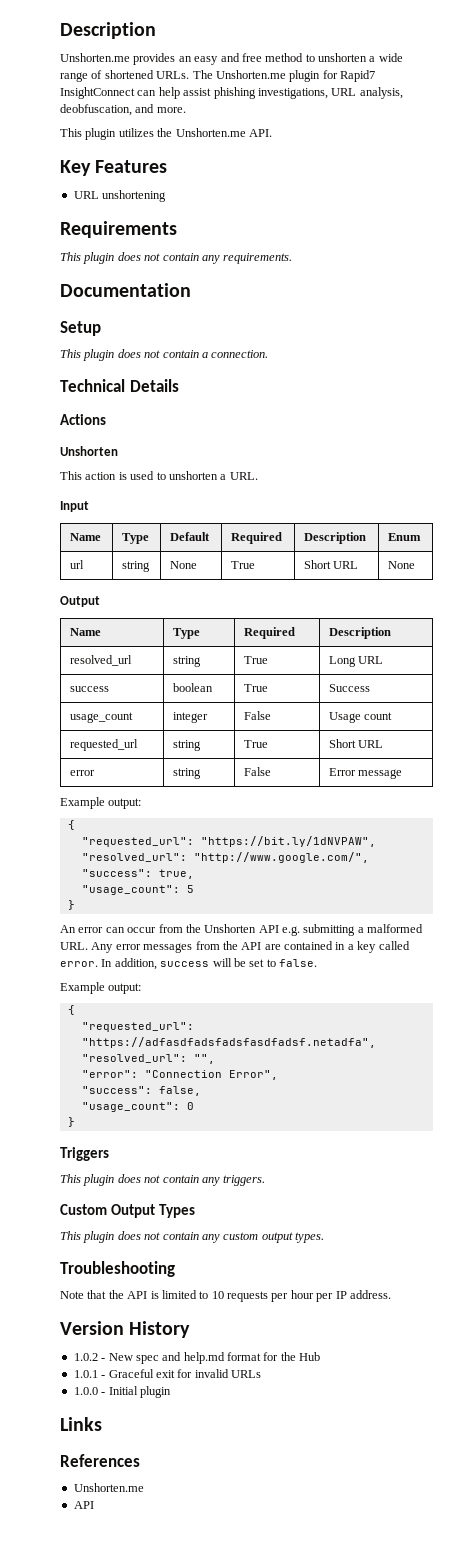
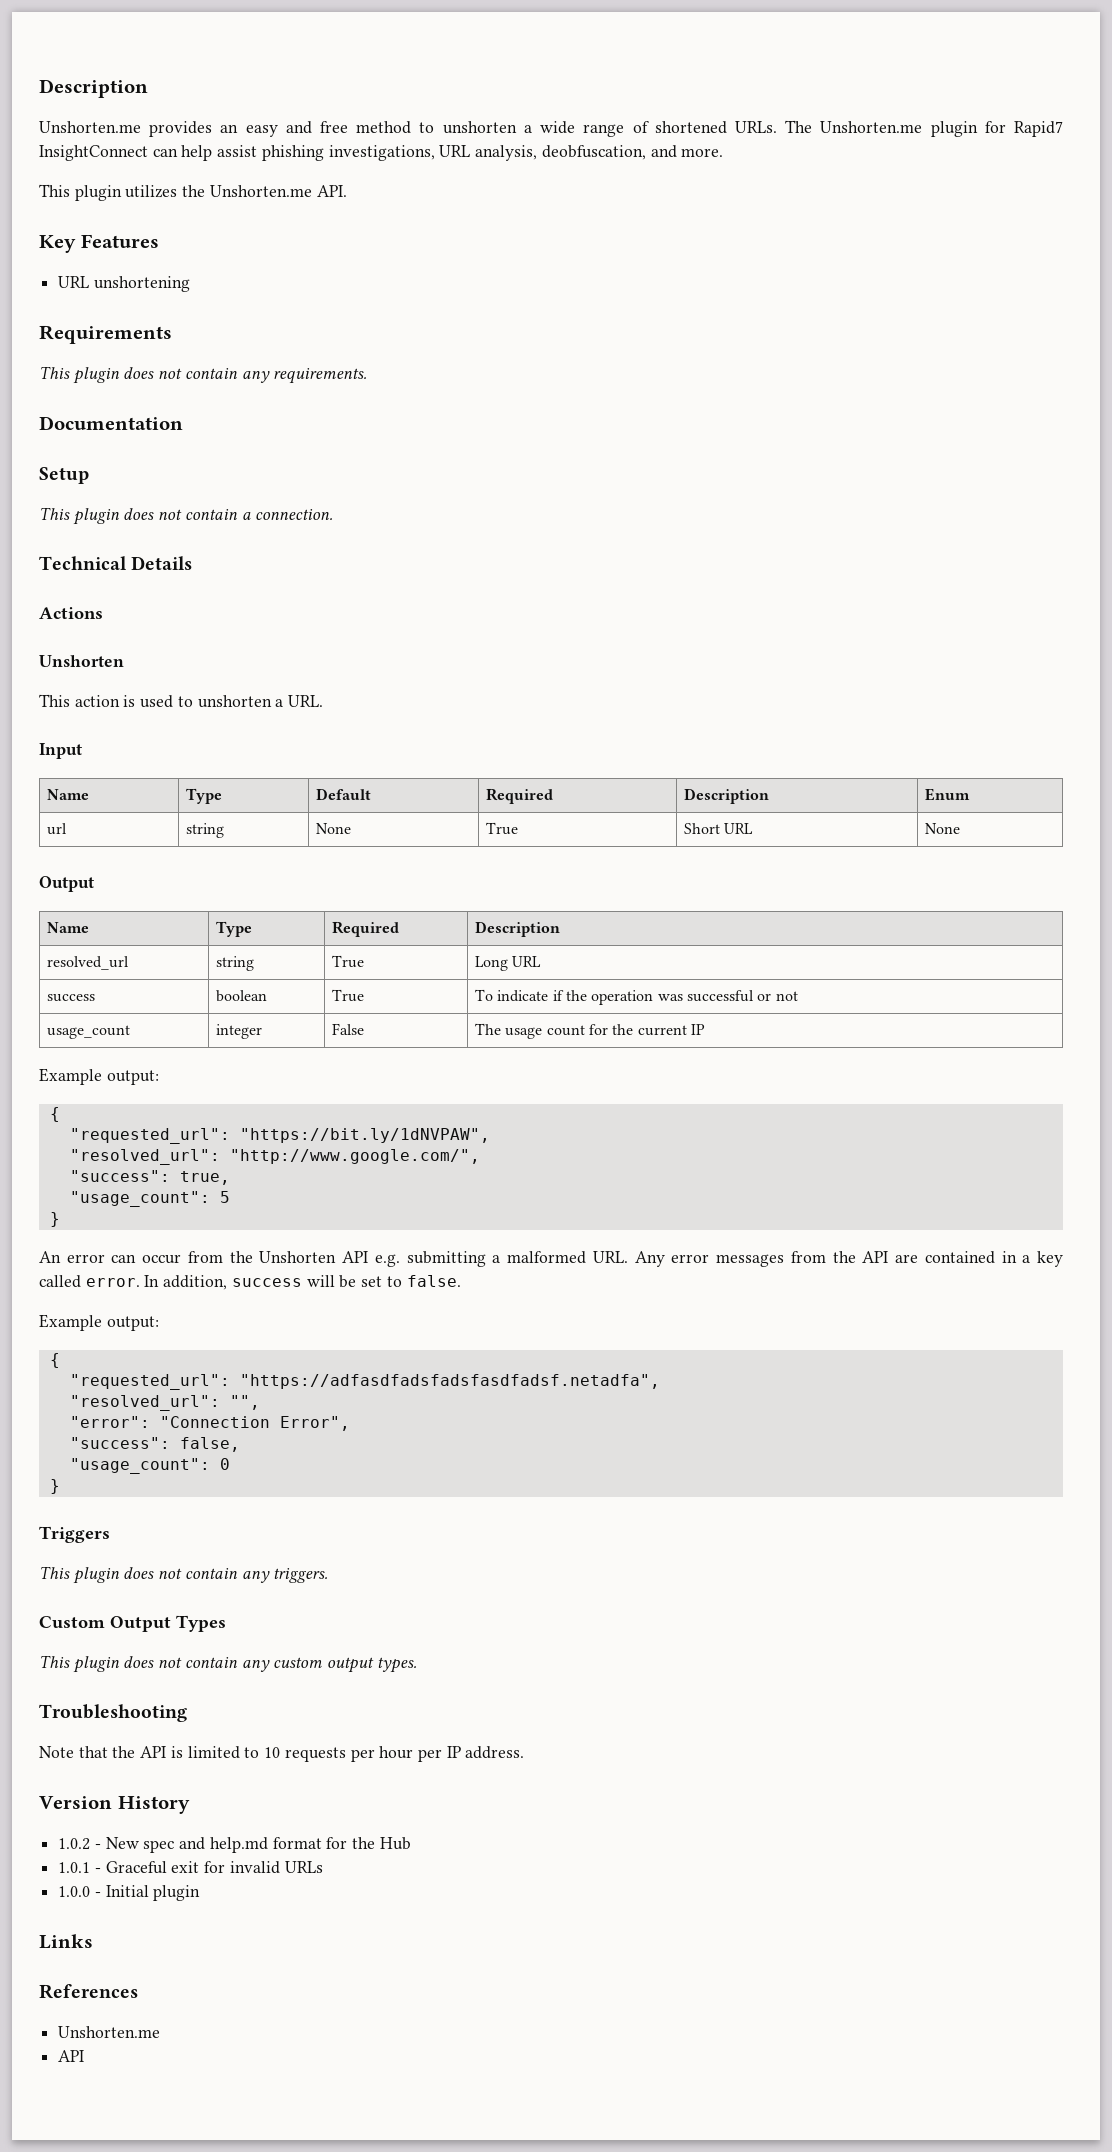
- success | boolean | True | Success
+ success | boolean | True | To indicate if the operation was successful or not
- usage_count | integer | False | Usage count
- requested_url | string | True | Short URL
- error | string | False | Error message
+ usage_count | integer | False | The usage count for the current IP

